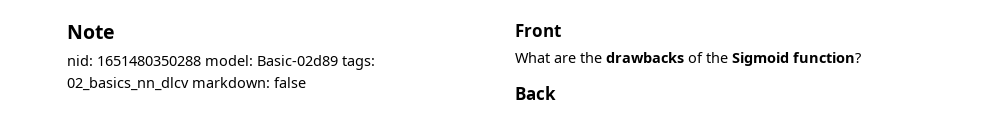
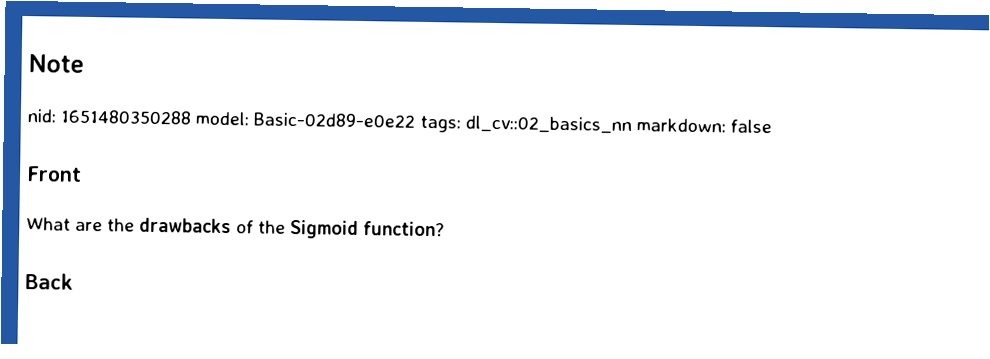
- nid: 1651480350288 model: Basic-02d89 tags: 02_basics_nn_dlcv markdown: false
+ nid: 1651480350288 model: Basic-02d89-e0e22 tags: dl_cv::02_basics_nn markdown: false

